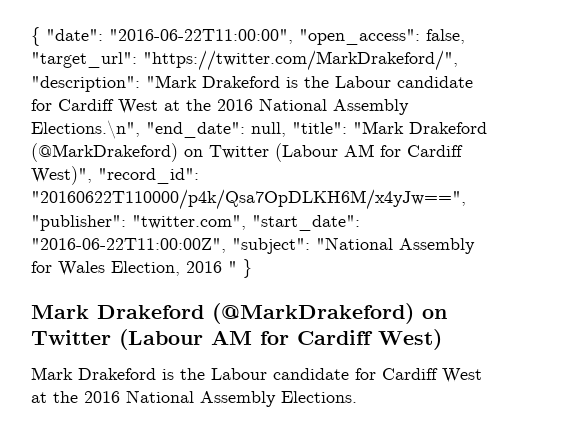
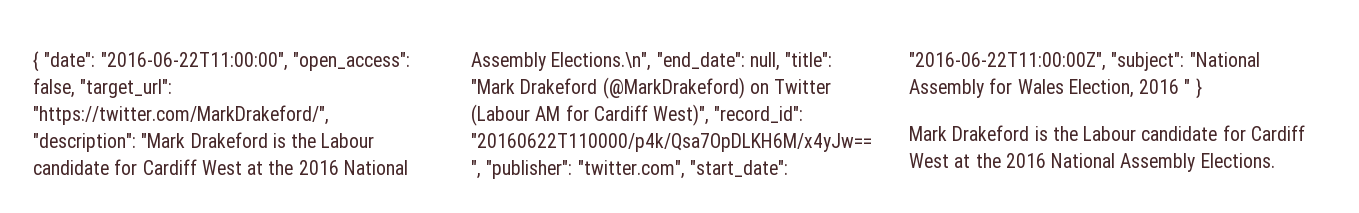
- Mark Drakeford (@MarkDrakeford) on Twitter (Labour AM for Cardiff West)

